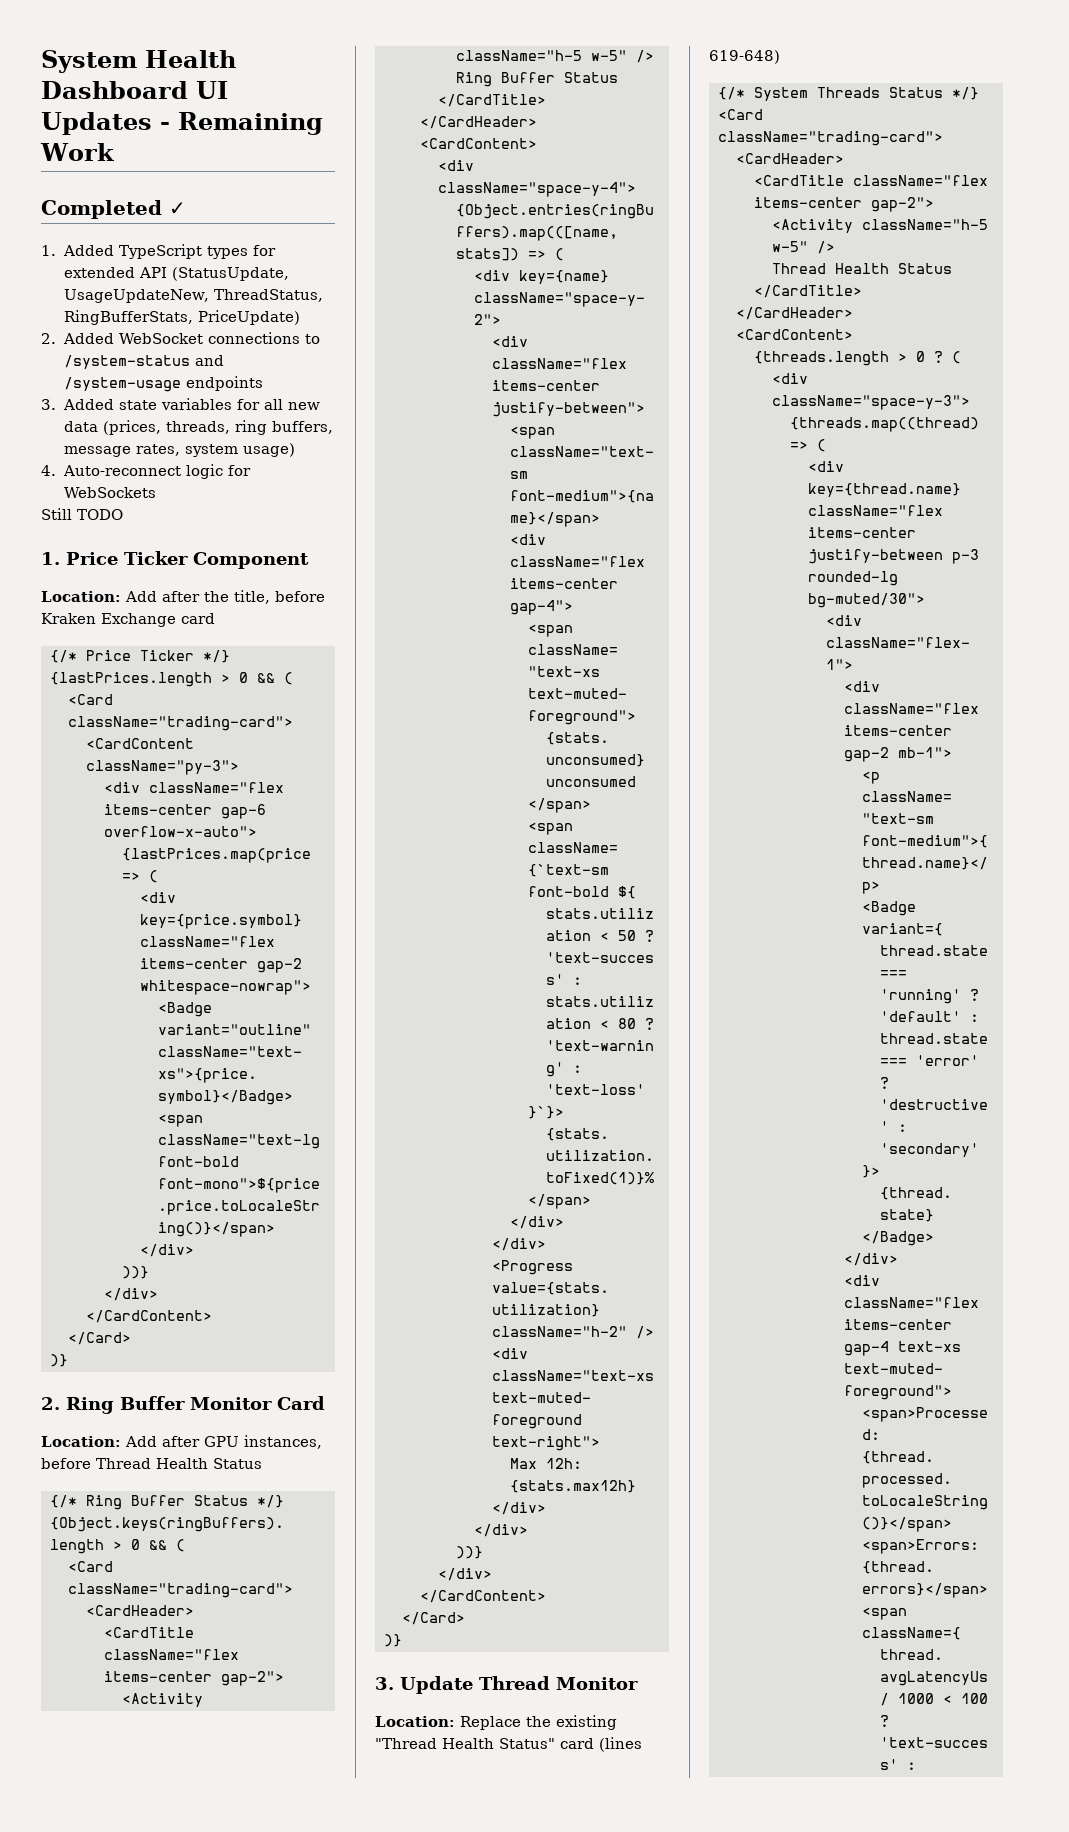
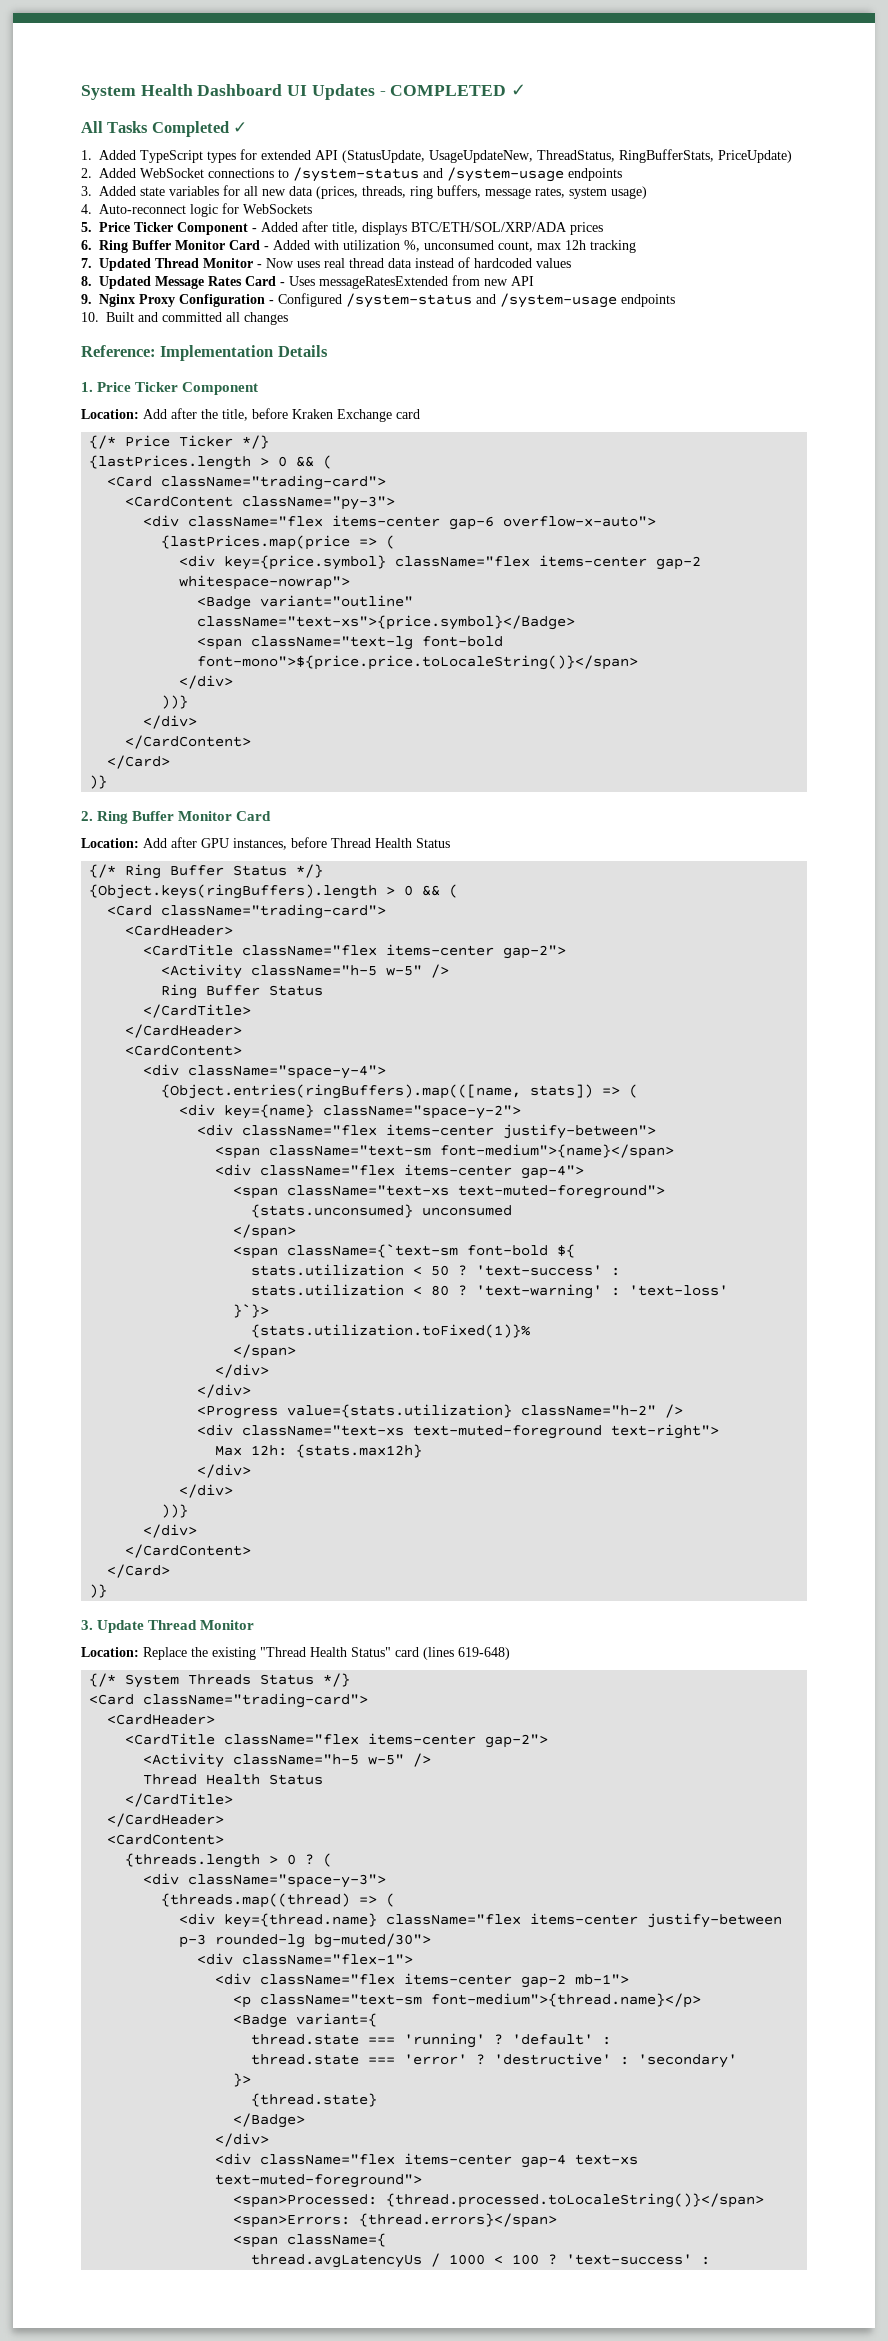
- System Health Dashboard UI Updates - Remaining Work
- Completed ✓
+ System Health Dashboard UI Updates - COMPLETED ✓
+ All Tasks Completed ✓
- Still TODO
+ 5. Price Ticker Component - Added after title, displays BTC/ETH/SOL/XRP/ADA prices
+ 6. Ring Buffer Monitor Card - Added with utilization %, unconsumed count, max 12h tracking
+ 7. Updated Thread Monitor - Now uses real thread data instead of hardcoded values
+ 8. Updated Message Rates Card - Uses messageRatesExtended from new API
+ 9. Nginx Proxy Configuration - Configured /system-status and /system-usage endpoints
+ 10. Built and committed all changes
+ Reference: Implementation Details

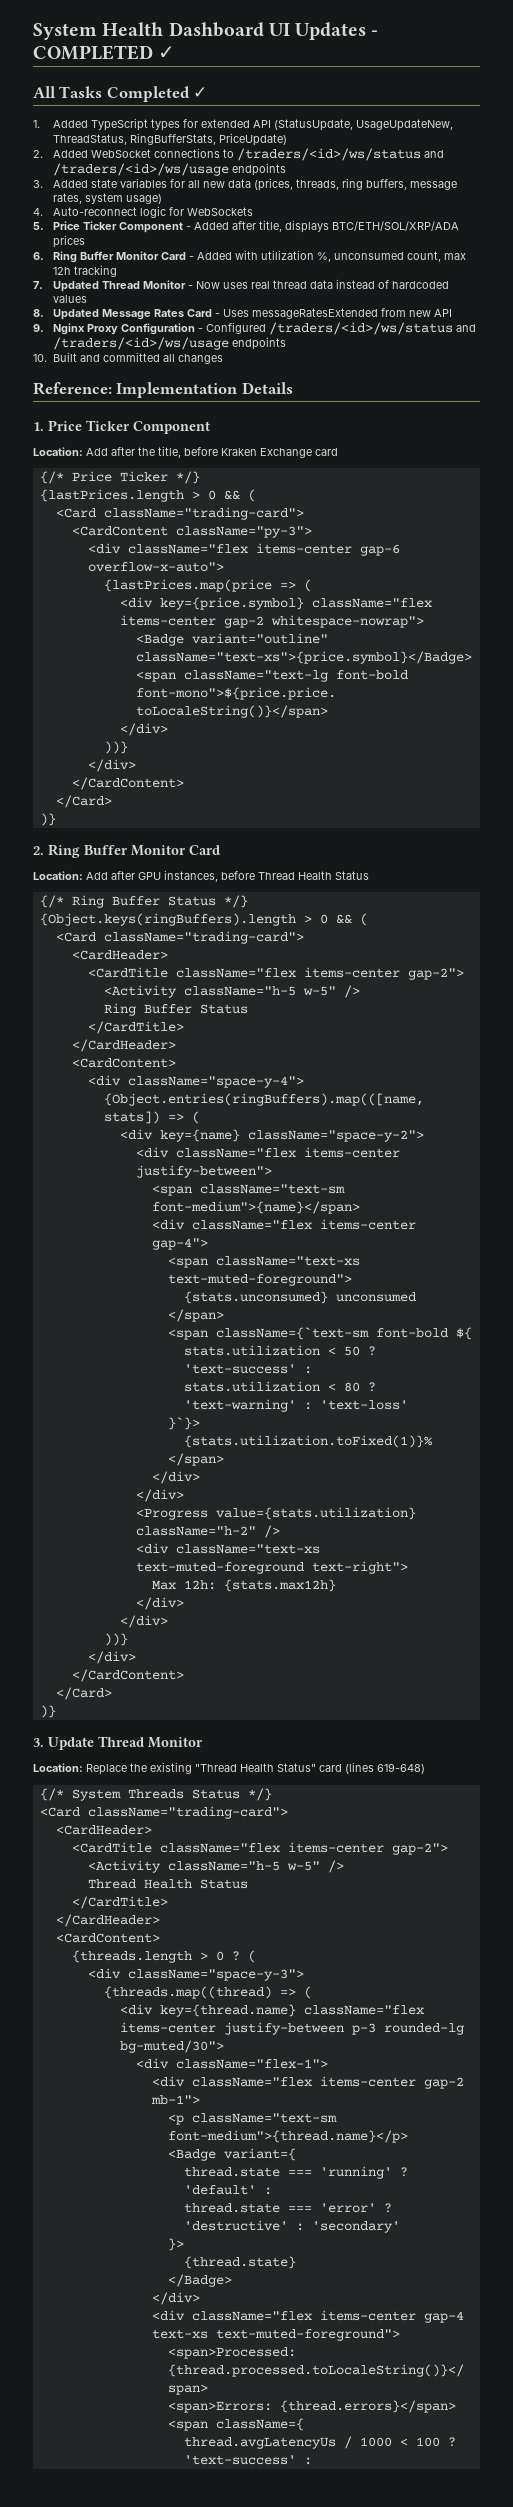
- 2. Added WebSocket connections to /system-status and /system-usage endpoints
+ 2. Added WebSocket connections to /traders/<id>/ws/status and /traders/<id>/ws/usage endpoints
- 9. Nginx Proxy Configuration - Configured /system-status and /system-usage endpoints
+ 9. Nginx Proxy Configuration - Configured /traders/<id>/ws/status and /traders/<id>/ws/usage endpoints

